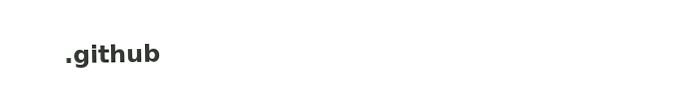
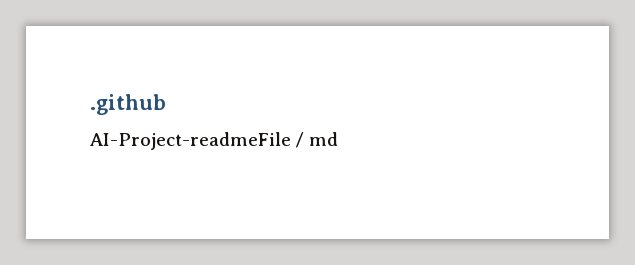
+ AI-Project-readmeFile / md

